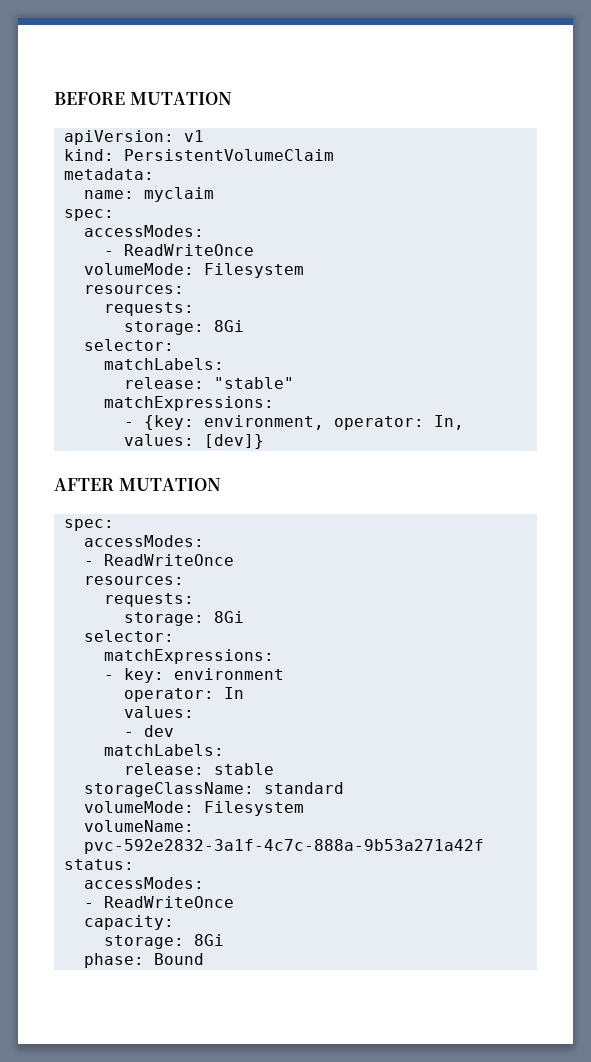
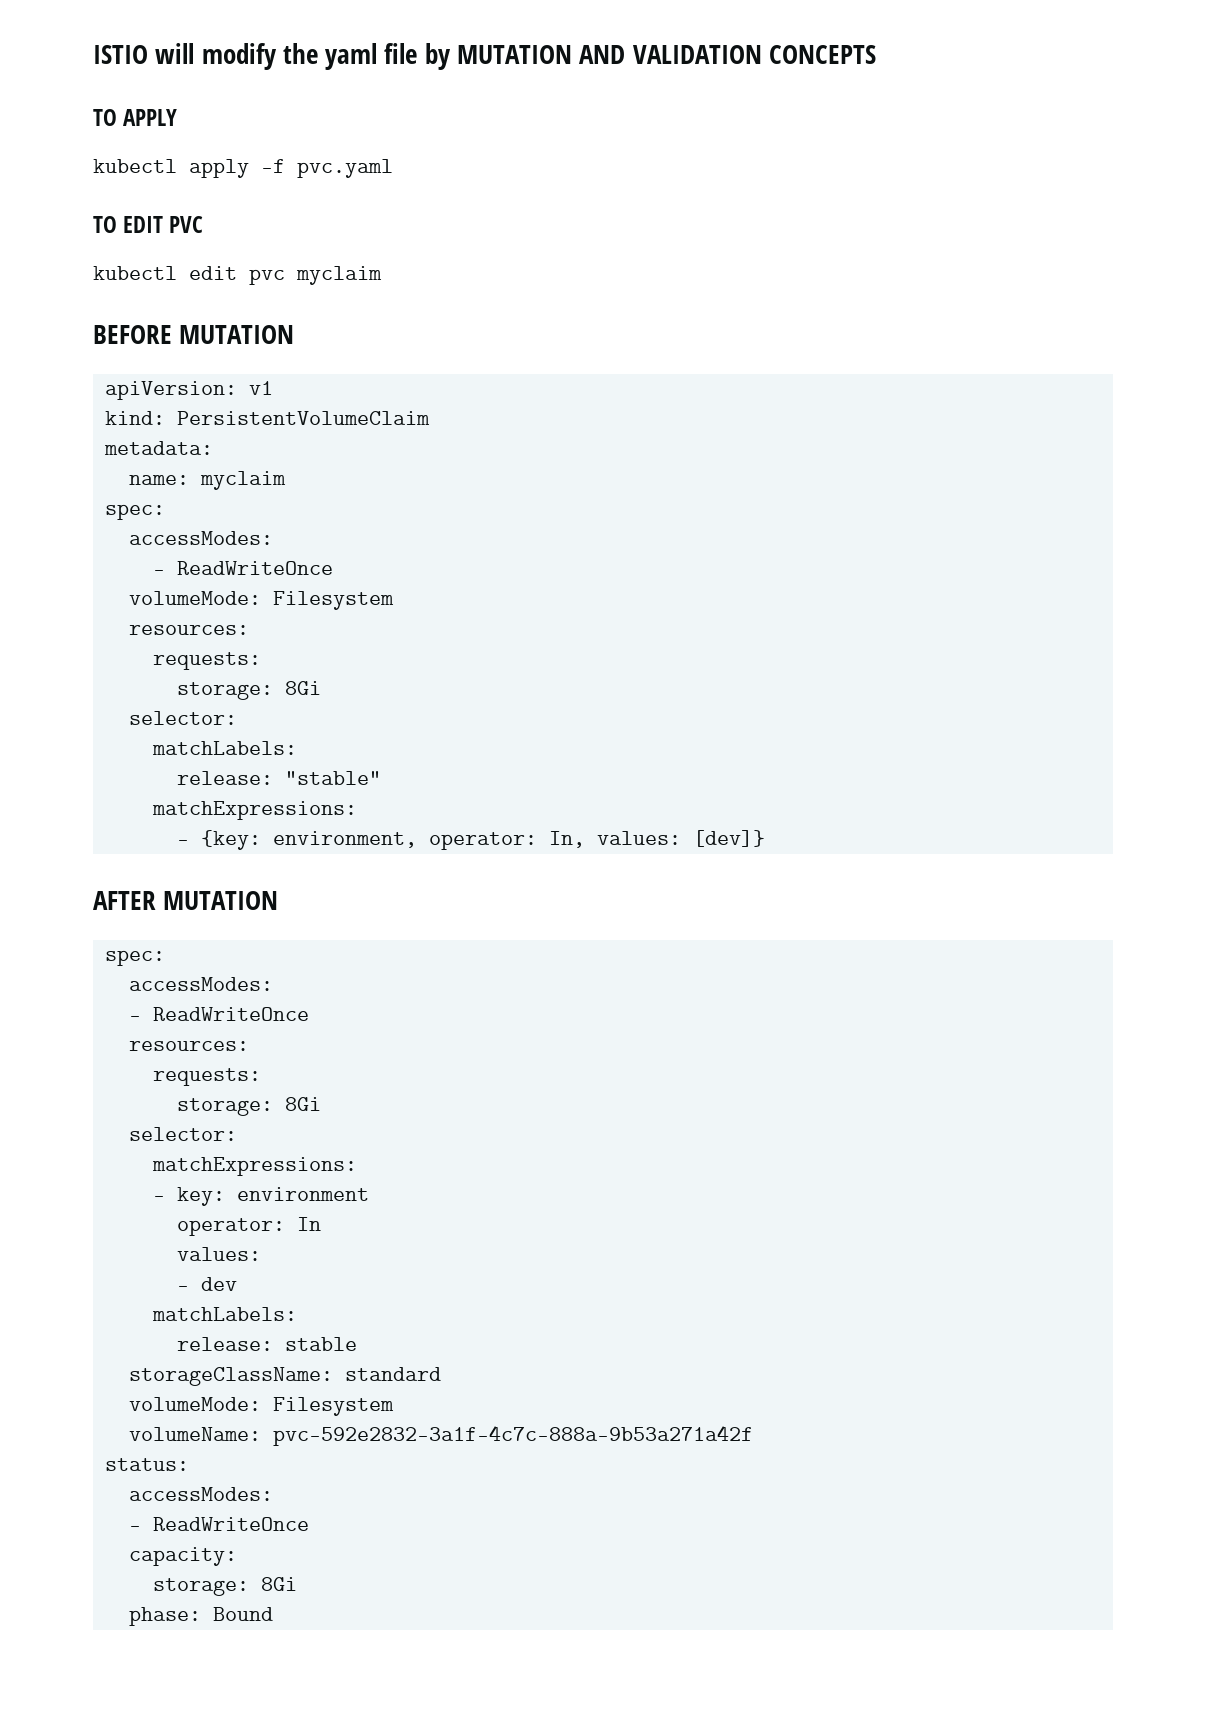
+ ISTIO will modify the yaml file by MUTATION AND VALIDATION CONCEPTS
+ TO APPLY
+ kubectl apply -f pvc.yaml
+ TO EDIT PVC
+ kubectl edit pvc myclaim

